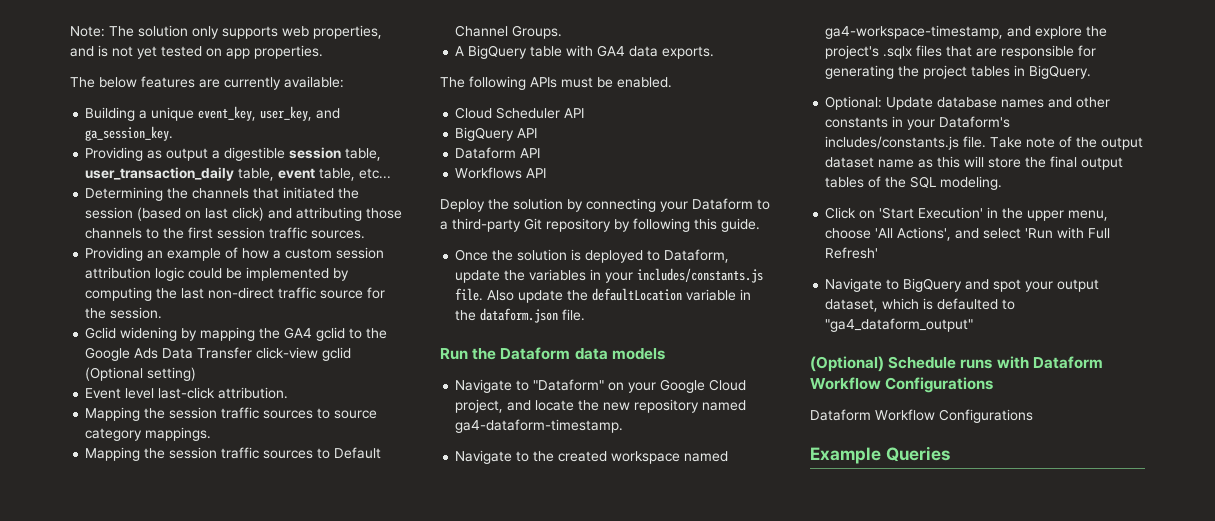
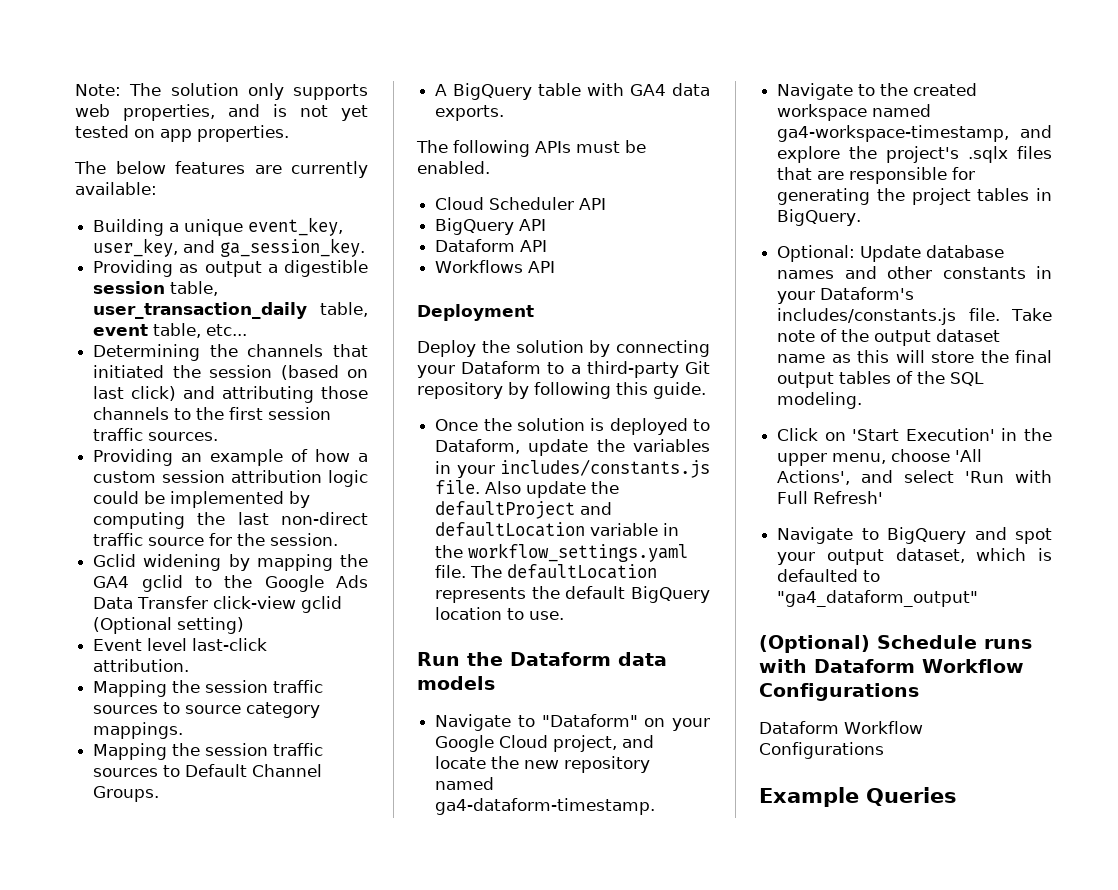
+ Deployment
- Also update the defaultLocation variable in the dataform.json file.
+ Also update the defaultProject and defaultLocation variable in the workflow_settings.yaml file. The defaultLocation represents the default BigQuery location to use.

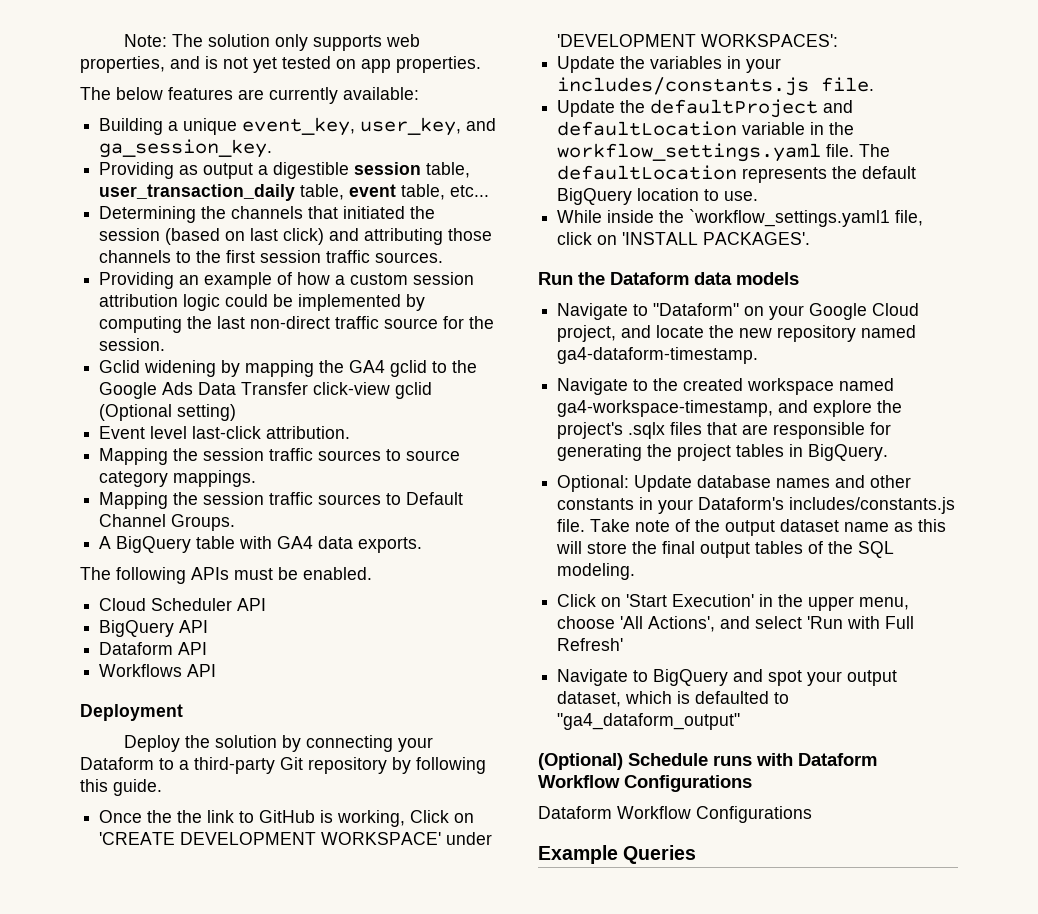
- Once the solution is deployed to Dataform, update the variables in your includes/constants.js file. Also update the defaultProject and defaultLocation variable in the workflow_settings.yaml file.
+ Once the the link to GitHub is working, Click on 'CREATE DEVELOPMENT WORKSPACE' under 'DEVELOPMENT WORKSPACES':
+ Update the variables in your includes/constants.js file.
+ Update the defaultProject and defaultLocation variable in the workflow_settings.yaml file.
+ While inside the `workflow_settings.yaml1 file, click on 'INSTALL PACKAGES'.

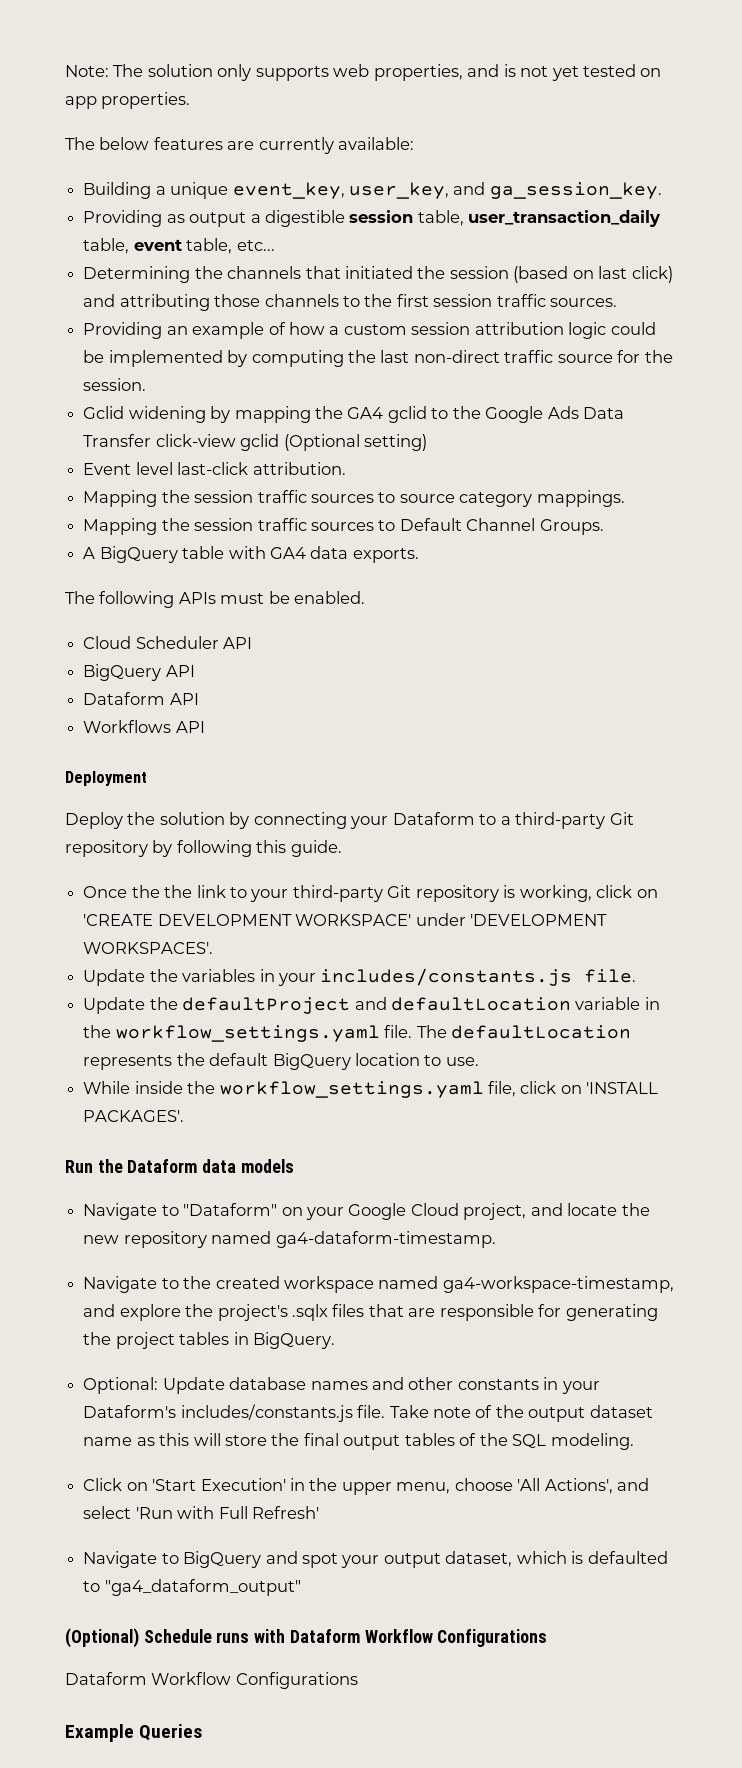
- Once the the link to GitHub is working, Click on 'CREATE DEVELOPMENT WORKSPACE' under 'DEVELOPMENT WORKSPACES':
+ Once the the link to your third-party Git repository is working, click on 'CREATE DEVELOPMENT WORKSPACE' under 'DEVELOPMENT WORKSPACES'.
- While inside the `workflow_settings.yaml1 file, click on 'INSTALL PACKAGES'.
+ While inside the workflow_settings.yaml file, click on 'INSTALL PACKAGES'.

